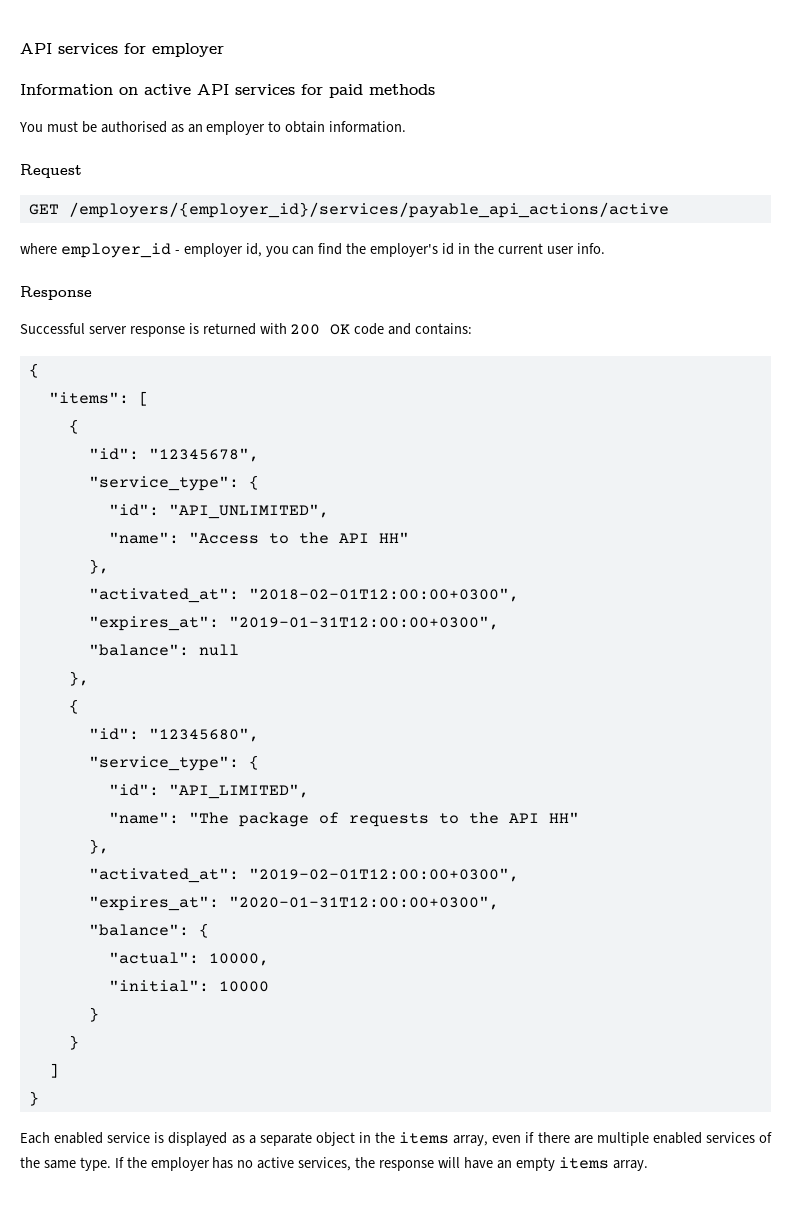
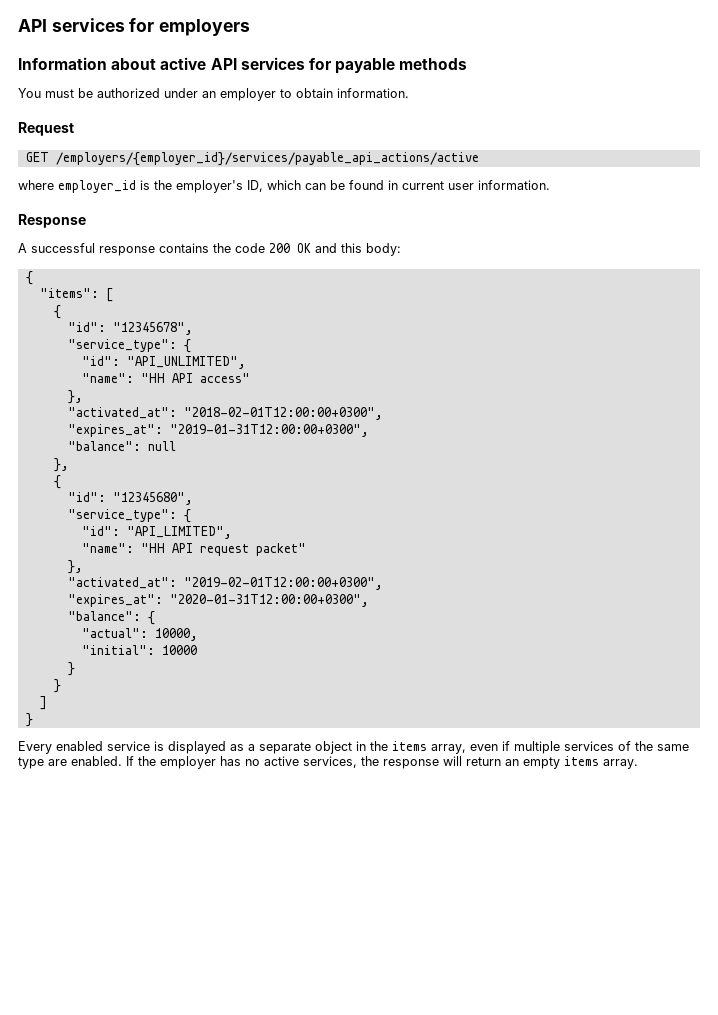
- API services for employer
+ API services for employers
- Information on active API services for paid methods
+ Information about active API services for payable methods
- You must be authorised as an employer to obtain information.
+ You must be authorized under an employer to obtain information.
- where employer_id - employer id, you can find the employer's id in the current user info.
+ where employer_id is the employer's ID, which can be found in current user information.
- Successful server response is returned with 200 OK code and contains:
+ A successful response contains the code 200 OK and this body:
- "name": "Access to the API HH"
+ "name": "HH API access"
- "name": "The package of requests to the API HH"
+ "name": "HH API request packet"
- Each enabled service is displayed as a separate object in the items array, even if there are multiple enabled services of the same type.
+ Every enabled service is displayed as a separate object in the items array, even if multiple services of the same type are enabled.
- If the employer has no active services, the response will have an empty items array.
+ If the employer has no active services, the response will return an empty items array.

